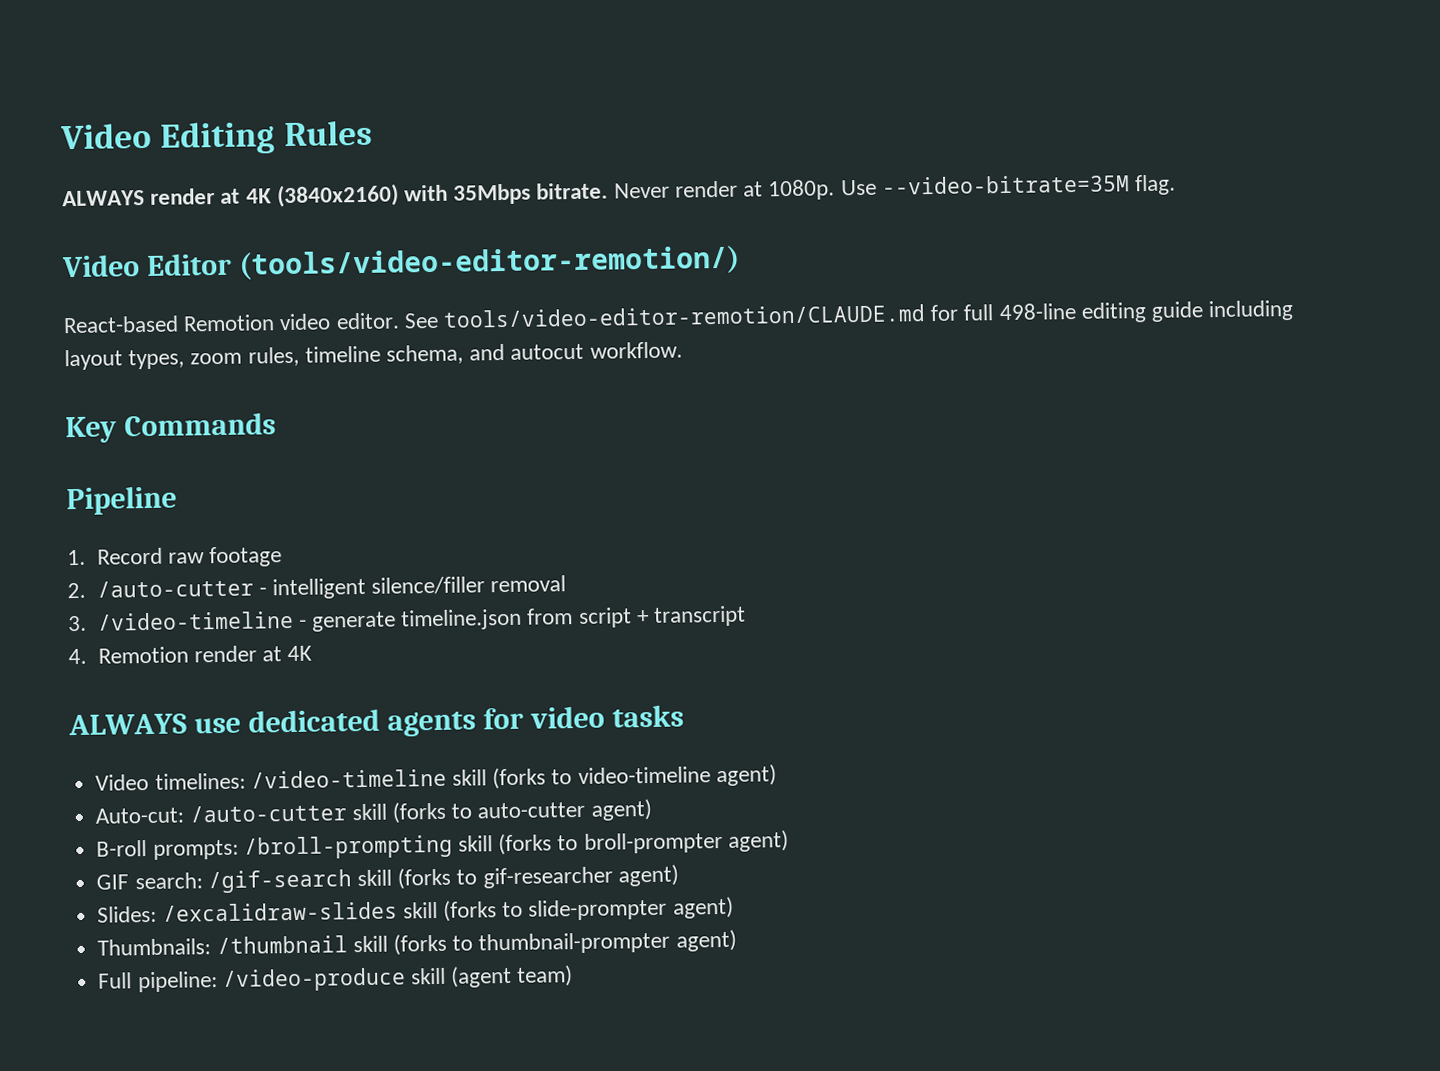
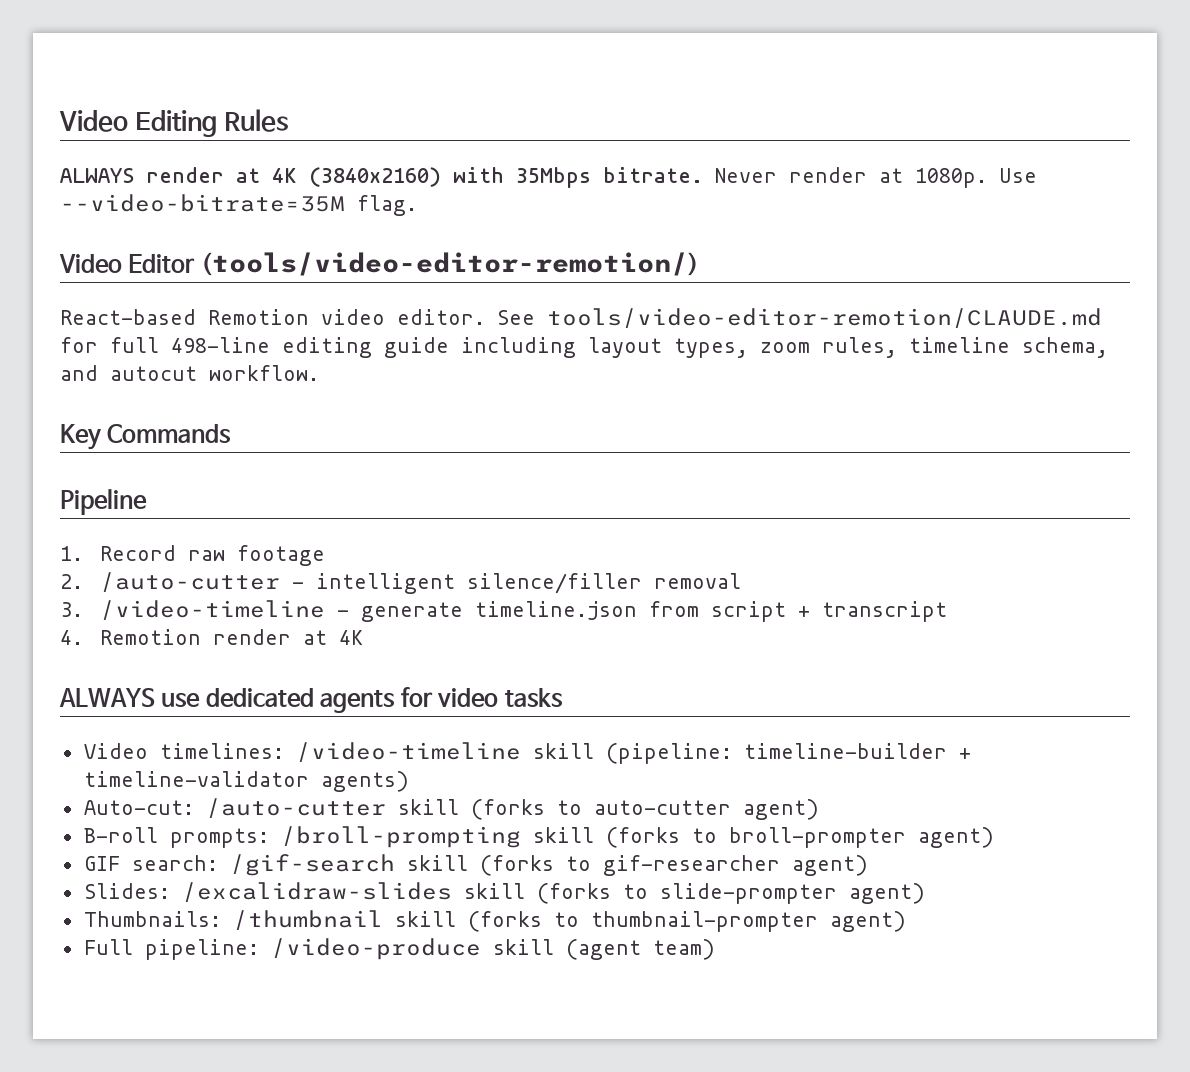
- Video timelines: /video-timeline skill (forks to video-timeline agent)
+ Video timelines: /video-timeline skill (pipeline: timeline-builder + timeline-validator agents)

